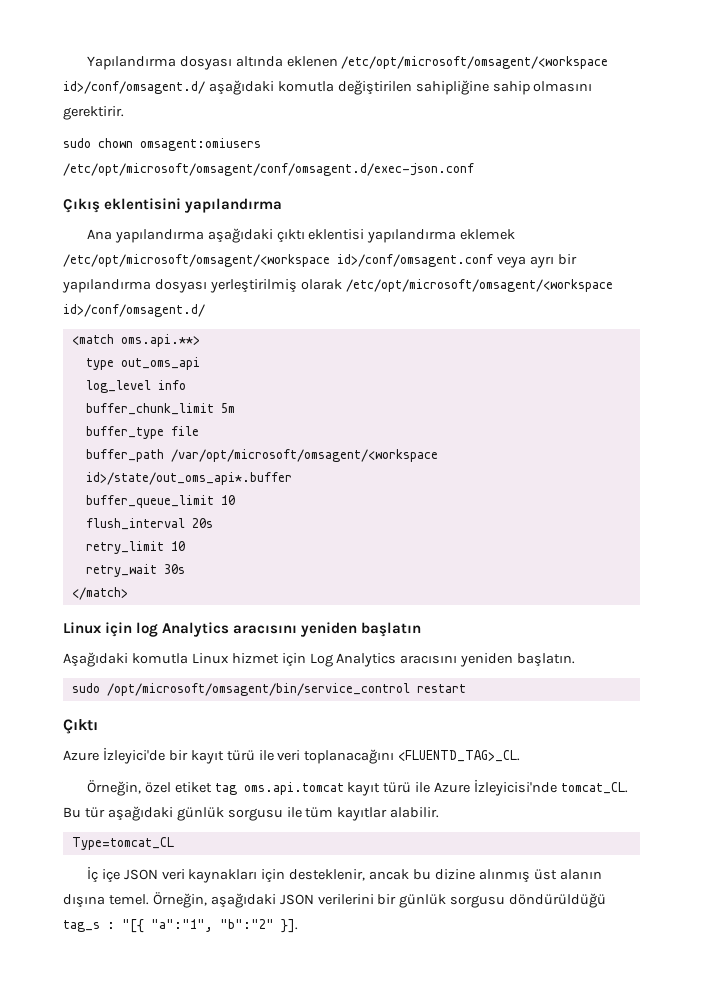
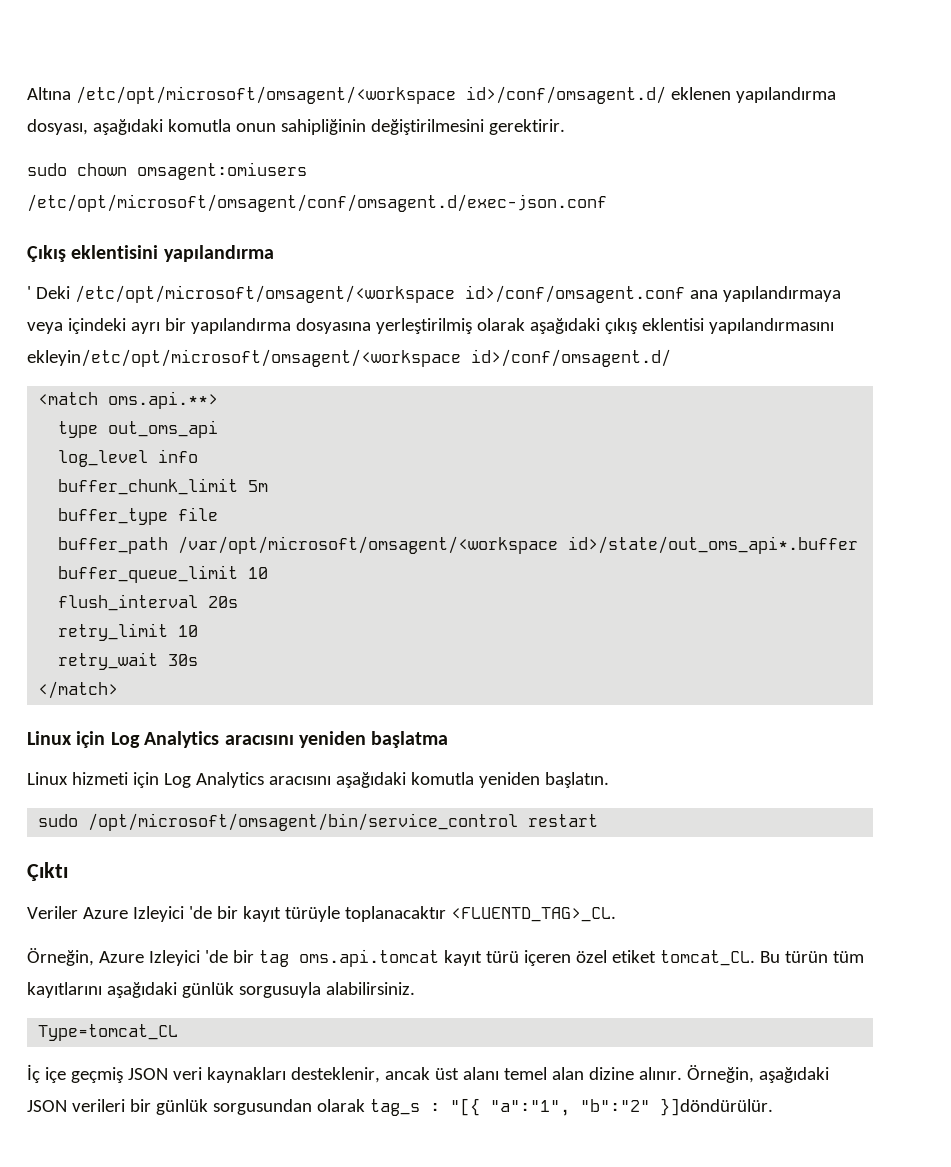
- Yapılandırma dosyası altında eklenen /etc/opt/microsoft/omsagent/<workspace id>/conf/omsagent.d/ aşağıdaki komutla değiştirilen sahipliğine sahip olmasını gerektirir.
+ Altına /etc/opt/microsoft/omsagent/<workspace id>/conf/omsagent.d/ eklenen yapılandırma dosyası, aşağıdaki komutla onun sahipliğinin değiştirilmesini gerektirir.
- Ana yapılandırma aşağıdaki çıktı eklentisi yapılandırma eklemek /etc/opt/microsoft/omsagent/<workspace id>/conf/omsagent.conf veya ayrı bir yapılandırma dosyası yerleştirilmiş olarak /etc/opt/microsoft/omsagent/<workspace id>/conf/omsagent.d/
+ ' Deki /etc/opt/microsoft/omsagent/<workspace id>/conf/omsagent.conf ana yapılandırmaya veya içindeki ayrı bir yapılandırma dosyasına yerleştirilmiş olarak aşağıdaki çıkış eklentisi yapılandırmasını ekleyin/etc/opt/microsoft/omsagent/<workspace id>/conf/omsagent.d/
- Linux için log Analytics aracısını yeniden başlatın
- Aşağıdaki komutla Linux hizmet için Log Analytics aracısını yeniden başlatın.
+ Linux için Log Analytics aracısını yeniden başlatma
+ Linux hizmeti için Log Analytics aracısını aşağıdaki komutla yeniden başlatın.
- Azure İzleyici'de bir kayıt türü ile veri toplanacağını <FLUENTD_TAG>_CL.
- Örneğin, özel etiket tag oms.api.tomcat kayıt türü ile Azure İzleyicisi'nde tomcat_CL. Bu tür aşağıdaki günlük sorgusu ile tüm kayıtlar alabilir.
+ Veriler Azure Izleyici 'de bir kayıt türüyle toplanacaktır <FLUENTD_TAG>_CL.
+ Örneğin, Azure Izleyici 'de bir tag oms.api.tomcat kayıt türü içeren özel etiket tomcat_CL. Bu türün tüm kayıtlarını aşağıdaki günlük sorgusuyla alabilirsiniz.
- İç içe JSON veri kaynakları için desteklenir, ancak bu dizine alınmış üst alanın dışına temel.
+ İç içe geçmiş JSON veri kaynakları desteklenir, ancak üst alanı temel alan dizine alınır.
- Örneğin, aşağıdaki JSON verilerini bir günlük sorgusu döndürüldüğü tag_s : "[{ "a":"1", "b":"2" }].
+ Örneğin, aşağıdaki JSON verileri bir günlük sorgusundan olarak tag_s : "[{ "a":"1", "b":"2" }]döndürülür.

